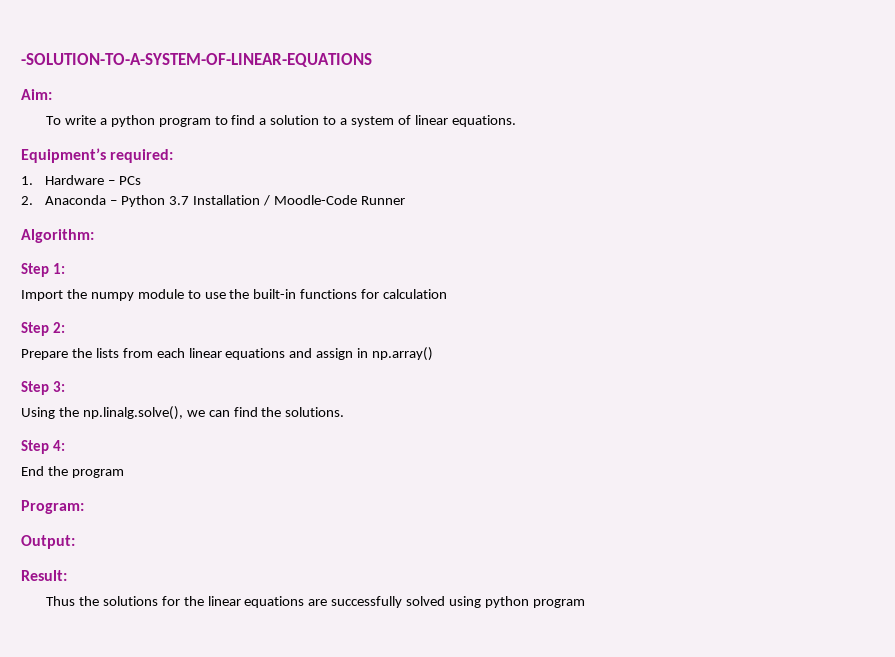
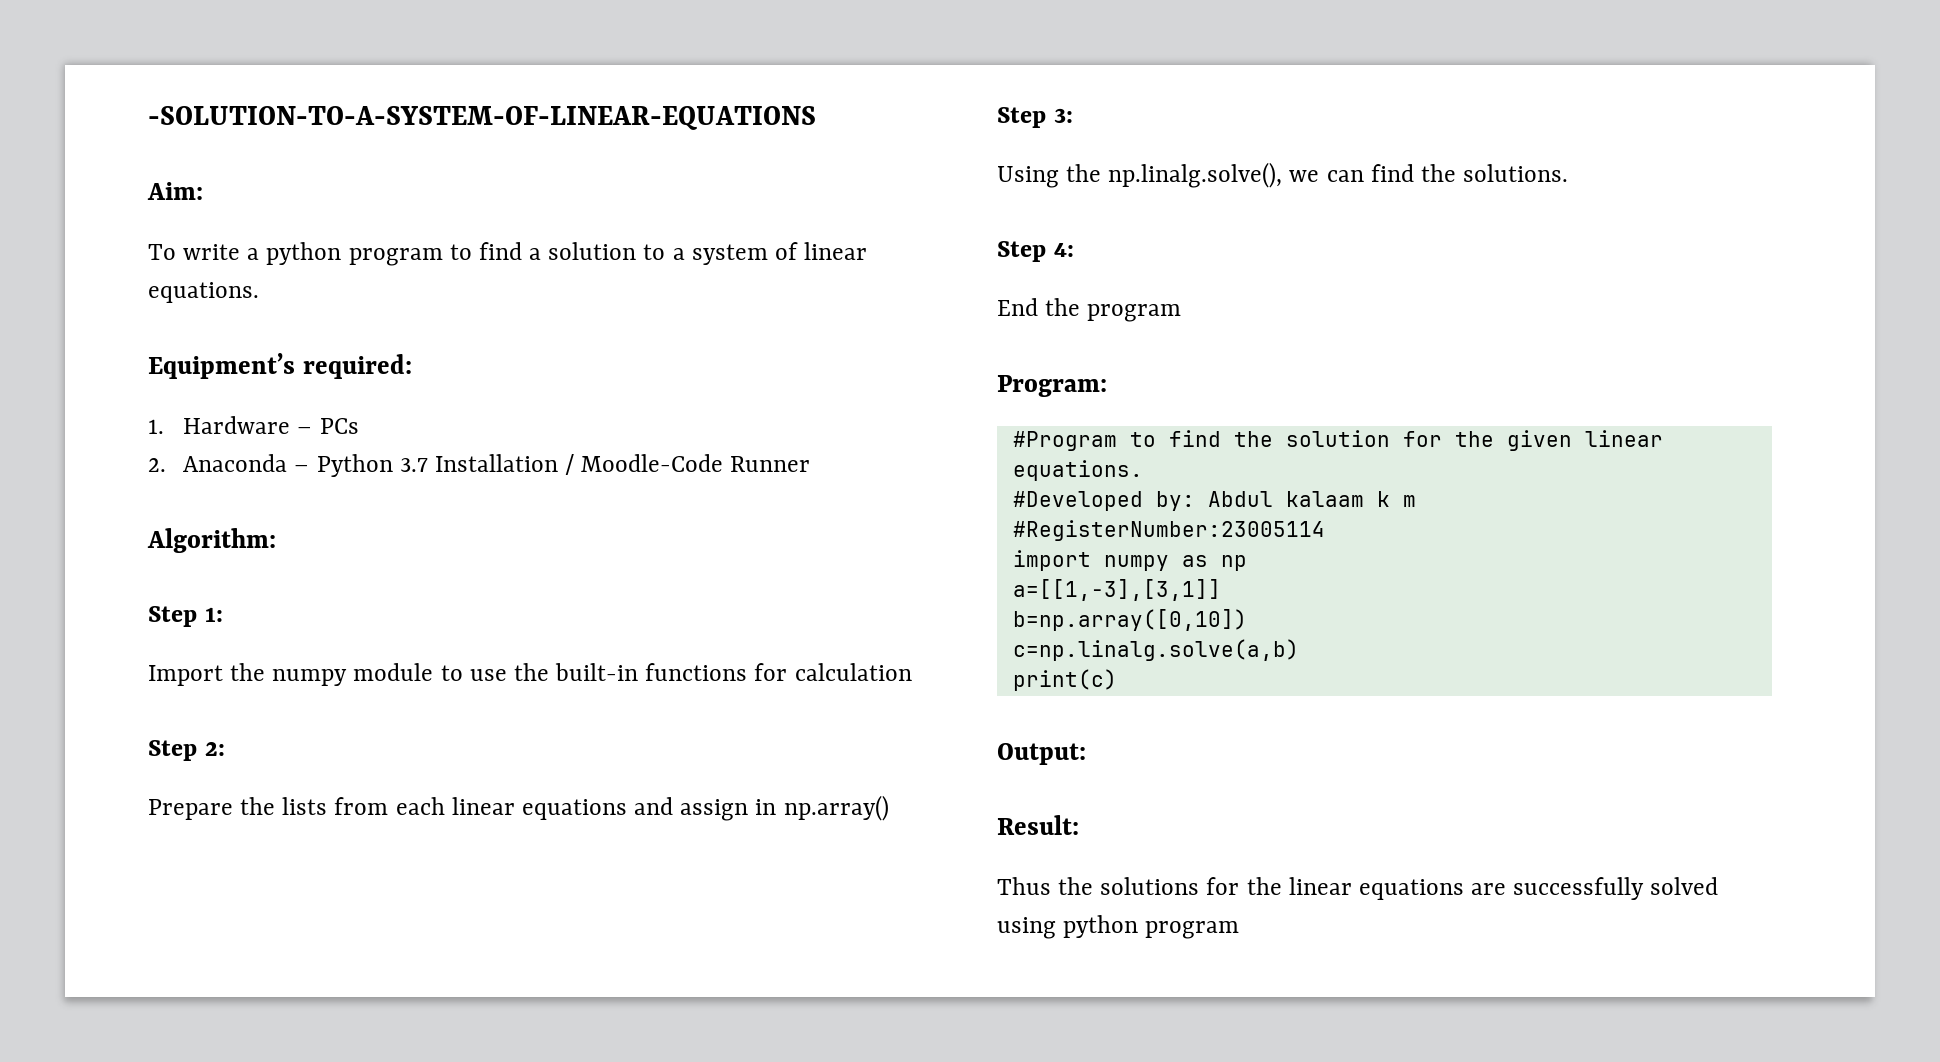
+ #Program to find the solution for the given linear equations.
+ #Developed by: Abdul kalaam k m
+ #RegisterNumber:23005114
+ import numpy as np
+ a=[[1,-3],[3,1]]
+ b=np.array([0,10])
+ c=np.linalg.solve(a,b)
+ print(c)

